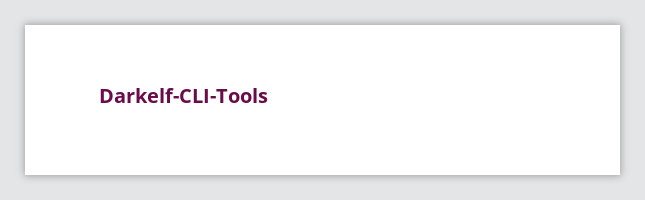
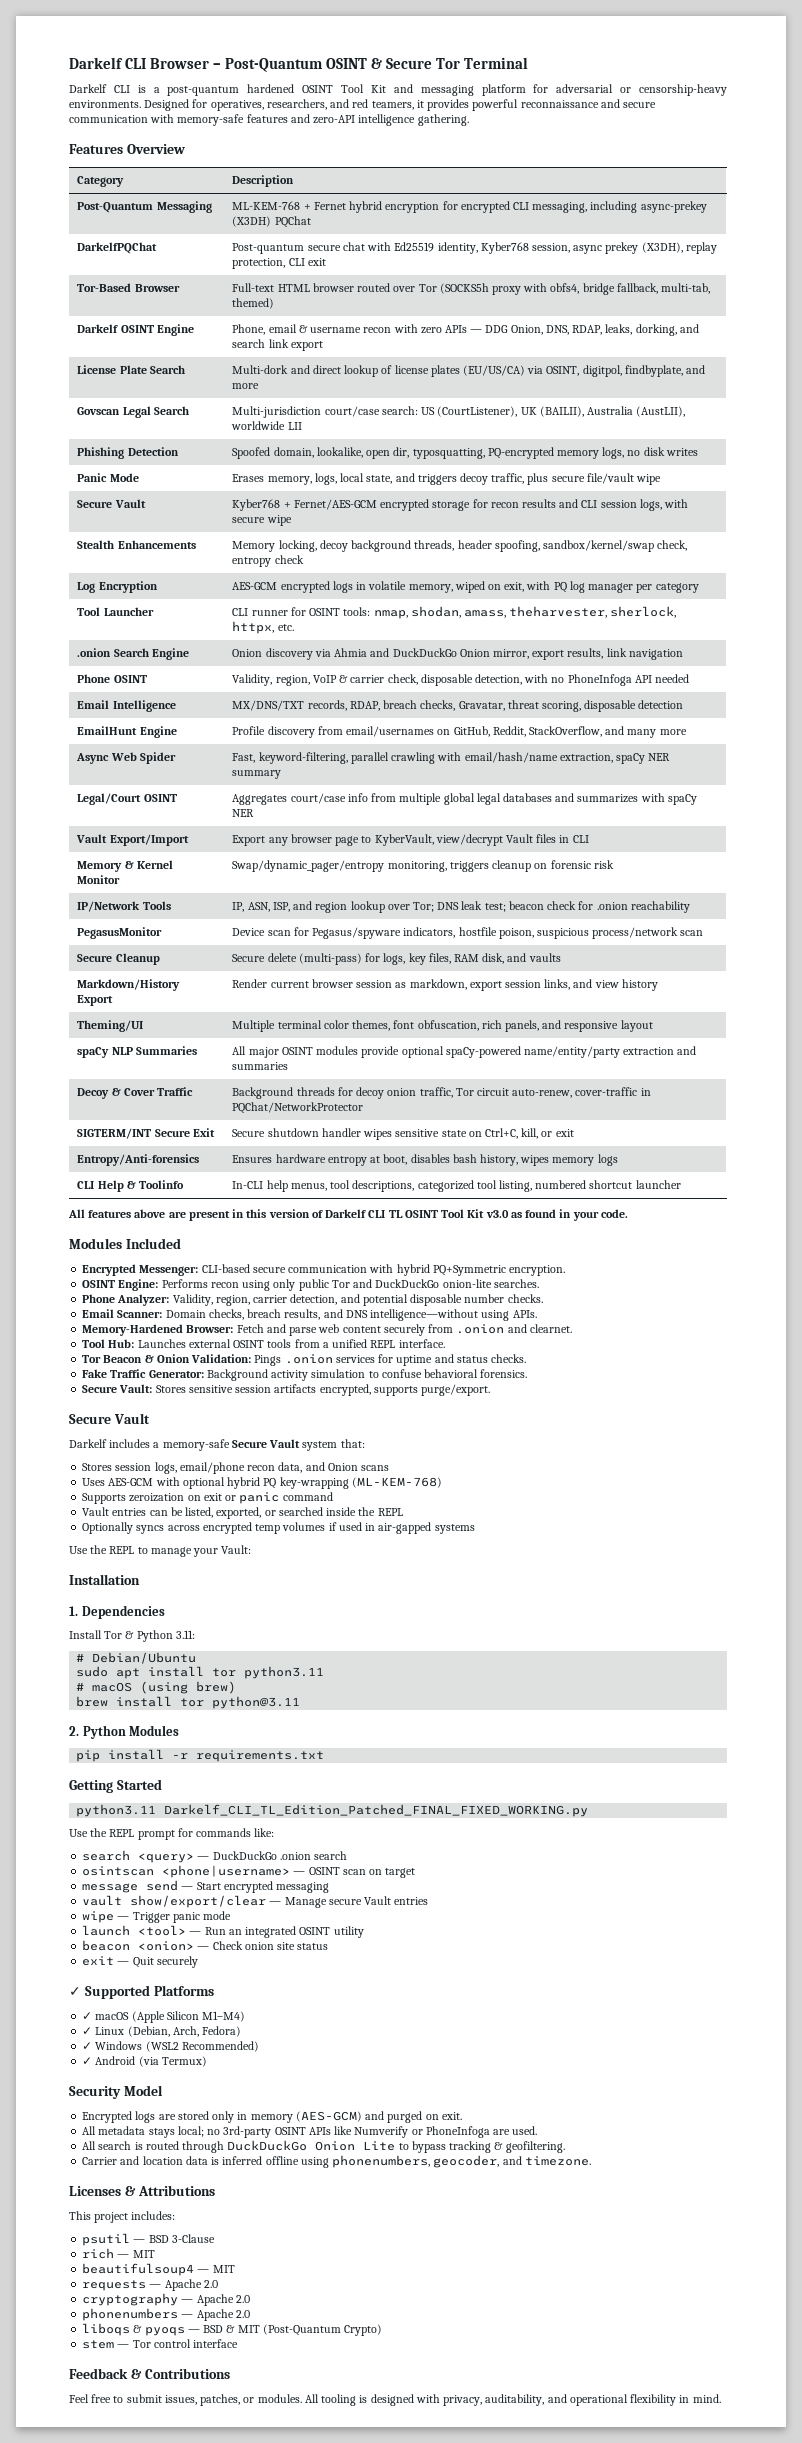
- Darkelf-CLI-Tools
+ Darkelf CLI Browser – Post-Quantum OSINT & Secure Tor Terminal
+ Darkelf CLI is a post-quantum hardened OSINT Tool Kit and messaging platform for adversarial or censorship-heavy environments. Designed for operatives, researchers, and red teamers, it provides powerful reconnaissance and secure communication with memory-safe features and zero-API intelligence gathering.
+ Features Overview
+ Category | Description
+ Post-Quantum Messaging | ML-KEM-768 + Fernet hybrid encryption for encrypted CLI messaging, including async-prekey (X3DH) PQChat
+ DarkelfPQChat | Post-quantum secure chat with Ed25519 identity, Kyber768 session, async prekey (X3DH), replay protection, CLI exit
+ Tor-Based Browser | Full-text HTML browser routed over Tor (SOCKS5h proxy with obfs4, bridge fallback, multi-tab, themed)
+ Darkelf OSINT Engine | Phone, email & username recon with zero APIs — DDG Onion, DNS, RDAP, leaks, dorking, and search link export
+ License Plate Search | Multi-dork and direct lookup of license plates (EU/US/CA) via OSINT, digitpol, findbyplate, and more
+ Govscan Legal Search | Multi-jurisdiction court/case search: US (CourtListener), UK (BAILII), Australia (AustLII), worldwide LII
+ Phishing Detection | Spoofed domain, lookalike, open dir, typosquatting, PQ-encrypted memory logs, no disk writes
+ Panic Mode | Erases memory, logs, local state, and triggers decoy traffic, plus secure file/vault wipe
+ Secure Vault | Kyber768 + Fernet/AES-GCM encrypted storage for recon results and CLI session logs, with secure wipe
+ Stealth Enhancements | Memory locking, decoy background threads, header spoofing, sandbox/kernel/swap check, entropy check
+ Log Encryption | AES-GCM encrypted logs in volatile memory, wiped on exit, with PQ log manager per category
+ Tool Launcher | CLI runner for OSINT tools: nmap, shodan, amass, theharvester, sherlock, httpx, etc.
+ .onion Search Engine | Onion discovery via Ahmia and DuckDuckGo Onion mirror, export results, link navigation
+ Phone OSINT | Validity, region, VoIP & carrier check, disposable detection, with no PhoneInfoga API needed
+ Email Intelligence | MX/DNS/TXT records, RDAP, breach checks, Gravatar, threat scoring, disposable detection
+ EmailHunt Engine | Profile discovery from email/usernames on GitHub, Reddit, StackOverflow, and many more
+ Async Web Spider | Fast, keyword-filtering, parallel crawling with email/hash/name extraction, spaCy NER summary
+ Legal/Court OSINT | Aggregates court/case info from multiple global legal databases and summarizes with spaCy NER
+ Vault Export/Import | Export any browser page to KyberVault, view/decrypt Vault files in CLI
+ Memory & Kernel Monitor | Swap/dynamic_pager/entropy monitoring, triggers cleanup on forensic risk
+ IP/Network Tools | IP, ASN, ISP, and region lookup over Tor; DNS leak test; beacon check for .onion reachability
+ PegasusMonitor | Device scan for Pegasus/spyware indicators, hostfile poison, suspicious process/network scan
+ Secure Cleanup | Secure delete (multi-pass) for logs, key files, RAM disk, and vaults
+ Markdown/History Export | Render current browser session as markdown, export session links, and view history
+ Theming/UI | Multiple terminal color themes, font obfuscation, rich panels, and responsive layout
+ spaCy NLP Summaries | All major OSINT modules provide optional spaCy-powered name/entity/party extraction and summaries
+ Decoy & Cover Traffic | Background threads for decoy onion traffic, Tor circuit auto-renew, cover-traffic in PQChat/NetworkProtector
+ SIGTERM/INT Secure Exit | Secure shutdown handler wipes sensitive state on Ctrl+C, kill, or exit
+ Entropy/Anti-forensics | Ensures hardware entropy at boot, disables bash history, wipes memory logs
+ CLI Help & Toolinfo | In-CLI help menus, tool descriptions, categorized tool listing, numbered shortcut launcher
+ All features above are present in this version of Darkelf CLI TL OSINT Tool Kit v3.0 as found in your code.
+ Modules Included
+ Encrypted Messenger: CLI-based secure communication with hybrid PQ+Symmetric encryption.
+ OSINT Engine: Performs recon using only public Tor and DuckDuckGo onion-lite searches.
+ Phone Analyzer: Validity, region, carrier detection, and potential disposable number checks.
+ Email Scanner: Domain checks, breach results, and DNS intelligence—without using APIs.
+ Memory-Hardened Browser: Fetch and parse web content securely from .onion and clearnet.
+ Tool Hub: Launches external OSINT tools from a unified REPL interface.
+ Tor Beacon & Onion Validation: Pings .onion services for uptime and status checks.
+ Fake Traffic Generator: Background activity simulation to confuse behavioral forensics.
+ Secure Vault: Stores sensitive session artifacts encrypted, supports purge/export.
+ Secure Vault
+ Darkelf includes a memory-safe Secure Vault system that:
+ Stores session logs, email/phone recon data, and Onion scans
+ Uses AES-GCM with optional hybrid PQ key-wrapping (ML-KEM-768)
+ Supports zeroization on exit or panic command
+ Vault entries can be listed, exported, or searched inside the REPL
+ Optionally syncs across encrypted temp volumes if used in air-gapped systems
+ Use the REPL to manage your Vault:
+ Installation
+ 1. Dependencies
+ Install Tor & Python 3.11:
+ # Debian/Ubuntu
+ sudo apt install tor python3.11
+ # macOS (using brew)
+ brew install tor python@3.11
+ 2. Python Modules
+ pip install -r requirements.txt
+ Getting Started
+ python3.11 Darkelf_CLI_TL_Edition_Patched_FINAL_FIXED_WORKING.py
+ Use the REPL prompt for commands like:
+ search <query> — DuckDuckGo .onion search
+ osintscan <phone|username> — OSINT scan on target
+ message send — Start encrypted messaging
+ vault show/export/clear — Manage secure Vault entries
+ wipe — Trigger panic mode
+ launch <tool> — Run an integrated OSINT utility
+ beacon <onion> — Check onion site status
+ exit — Quit securely
+ ✓ Supported Platforms
+ ✓ macOS (Apple Silicon M1–M4)
+ ✓ Linux (Debian, Arch, Fedora)
+ ✓ Windows (WSL2 Recommended)
+ ✓ Android (via Termux)
+ Security Model
+ Encrypted logs are stored only in memory (AES-GCM) and purged on exit.
+ All metadata stays local; no 3rd-party OSINT APIs like Numverify or PhoneInfoga are used.
+ All search is routed through DuckDuckGo Onion Lite to bypass tracking & geofiltering.
+ Carrier and location data is inferred offline using phonenumbers, geocoder, and timezone.
+ Licenses & Attributions
+ This project includes:
+ psutil — BSD 3-Clause
+ rich — MIT
+ beautifulsoup4 — MIT
+ requests — Apache 2.0
+ cryptography — Apache 2.0
+ phonenumbers — Apache 2.0
+ liboqs & pyoqs — BSD & MIT (Post-Quantum Crypto)
+ stem — Tor control interface
+ Feedback & Contributions
+ Feel free to submit issues, patches, or modules. All tooling is designed with privacy, auditability, and operational flexibility in mind.

